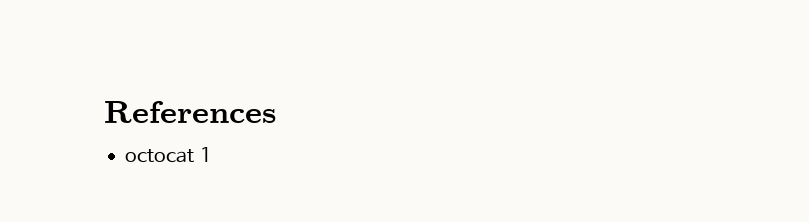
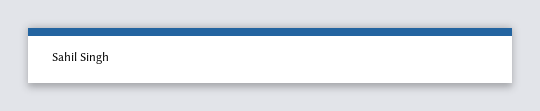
- References
- octocat 1
+ Sahil Singh

